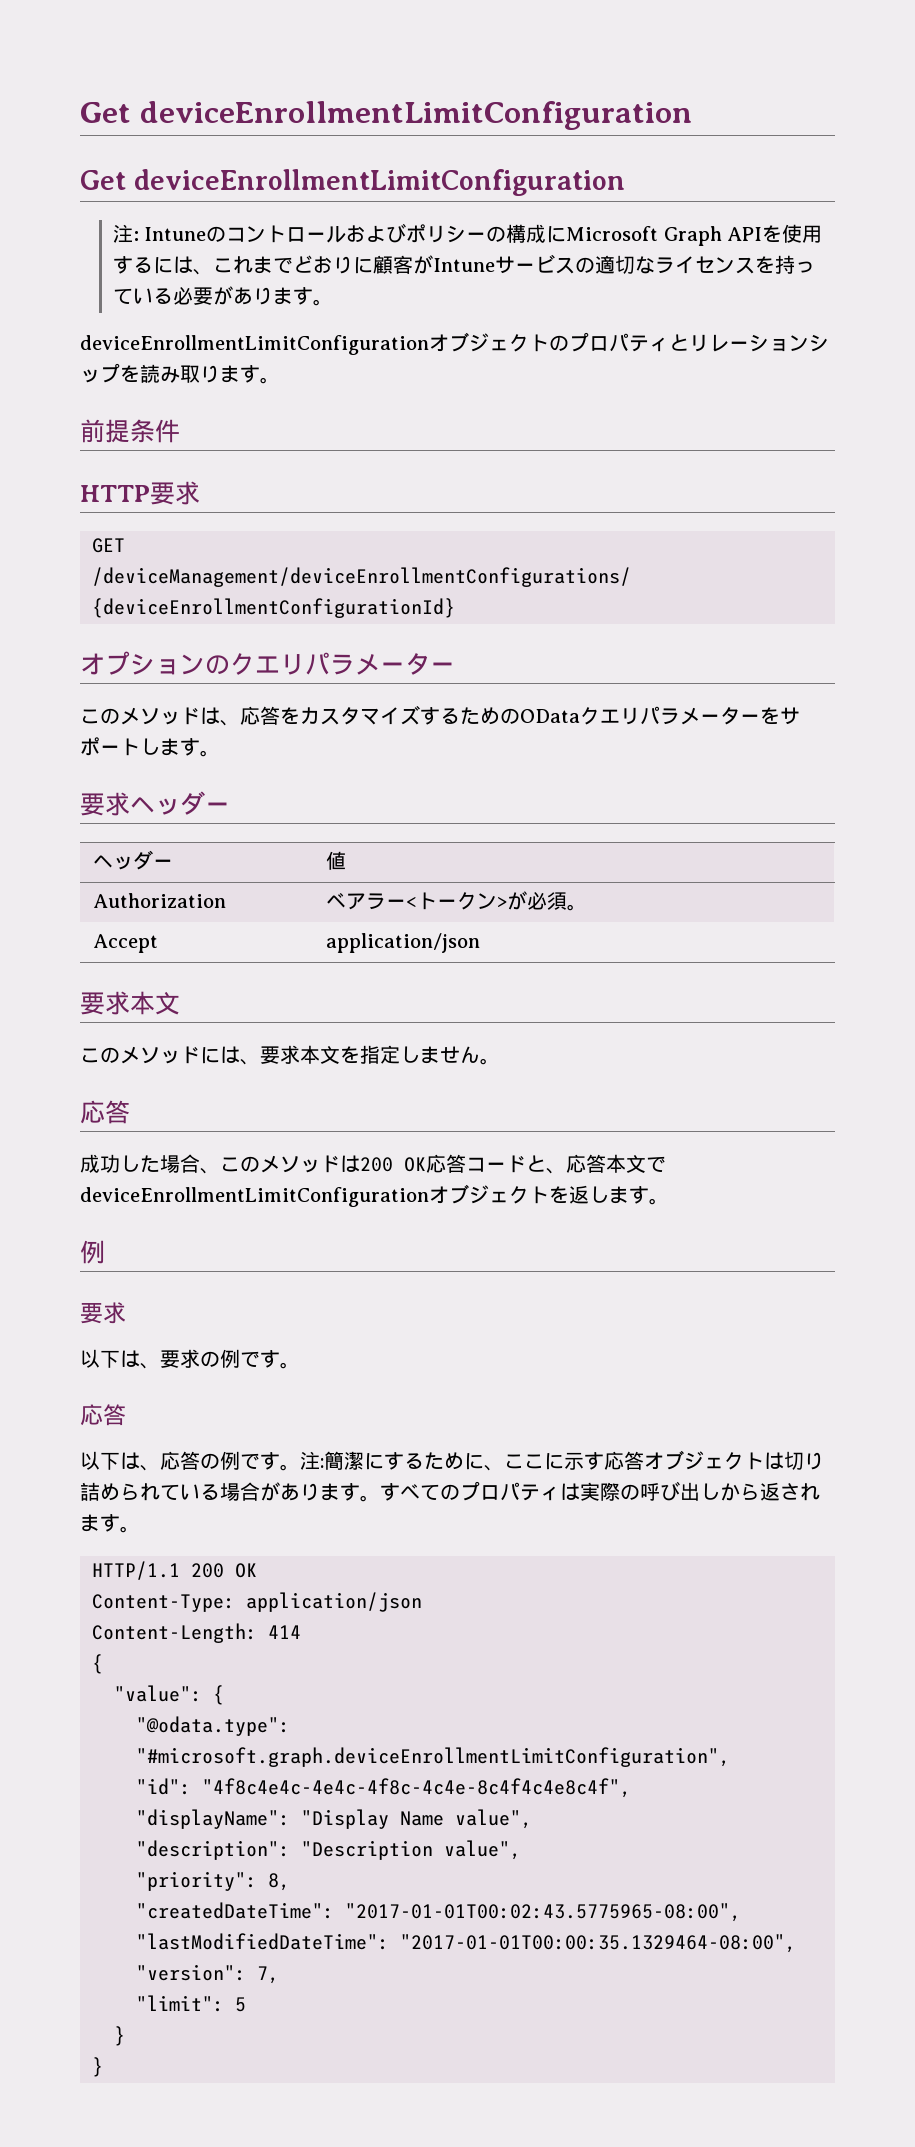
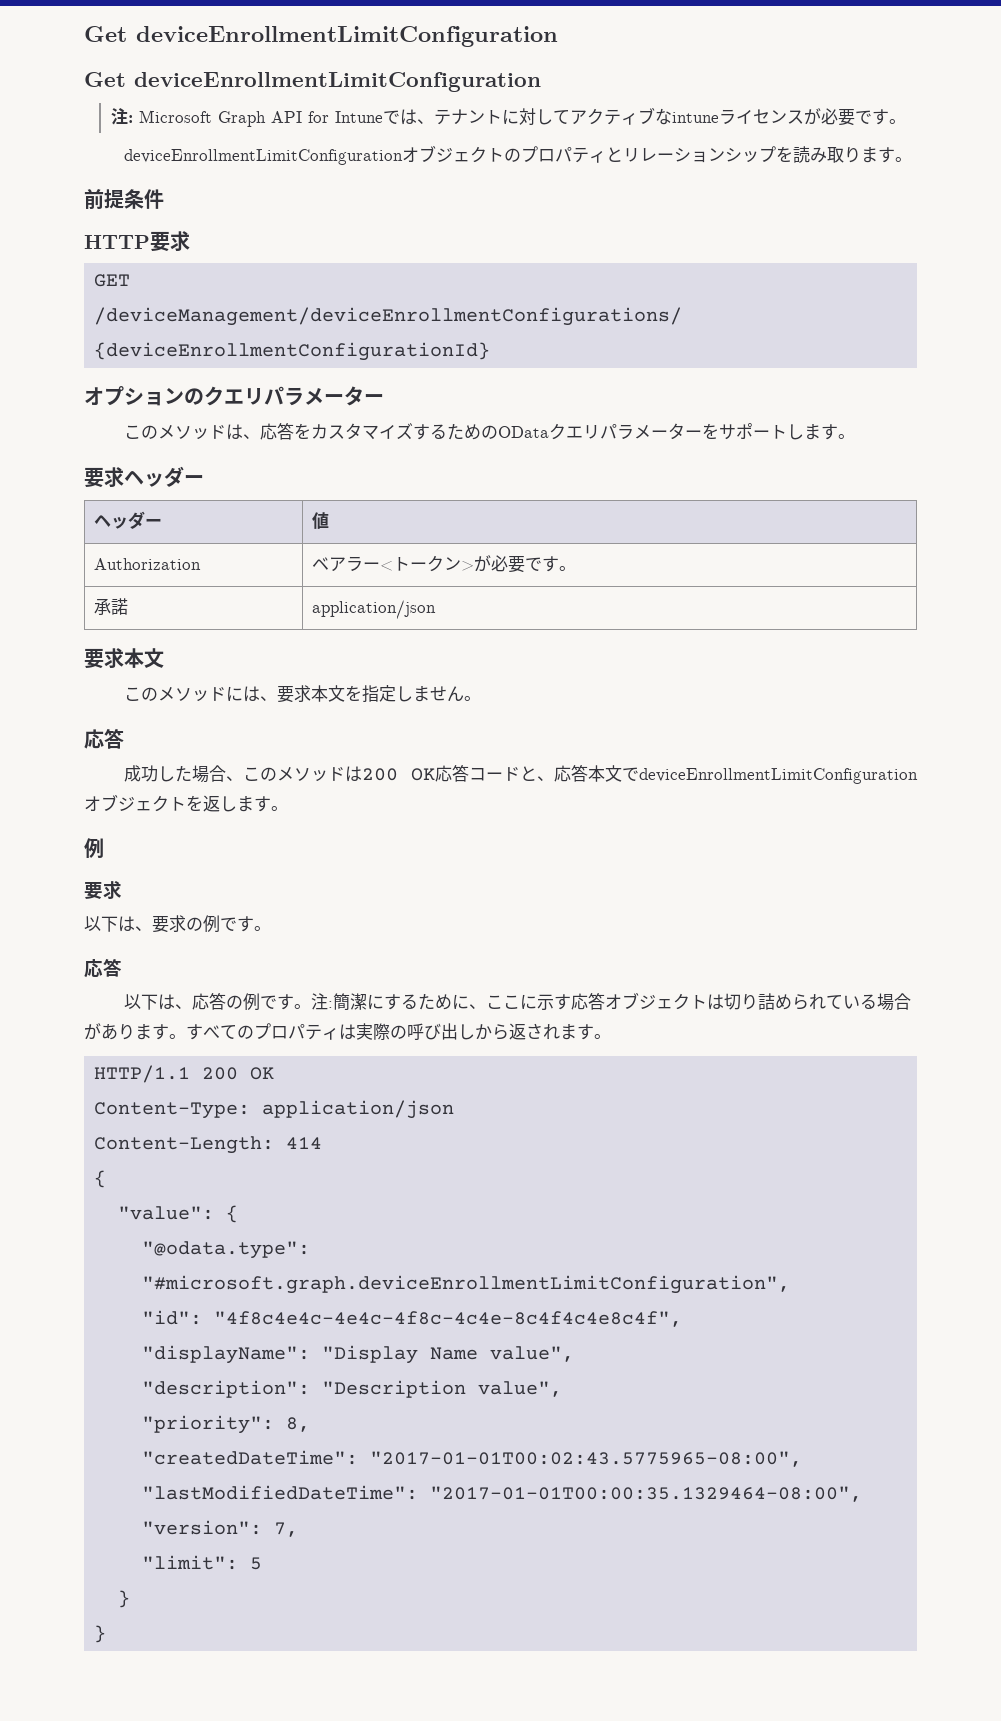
- 注: Intuneのコントロールおよびポリシーの構成にMicrosoft Graph APIを使用するには、これまでどおりに顧客がIntuneサービスの適切なライセンスを持っている必要があります。
+ 注: Microsoft Graph API for Intuneでは、テナントに対してアクティブなintuneライセンスが必要です。
- Authorization | ベアラー<トークン>が必須。
- Accept | application/json
+ Authorization | ベアラー<トークン>が必要です。
+ 承諾 | application/json

